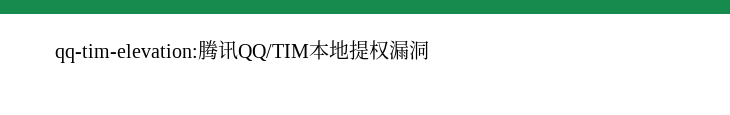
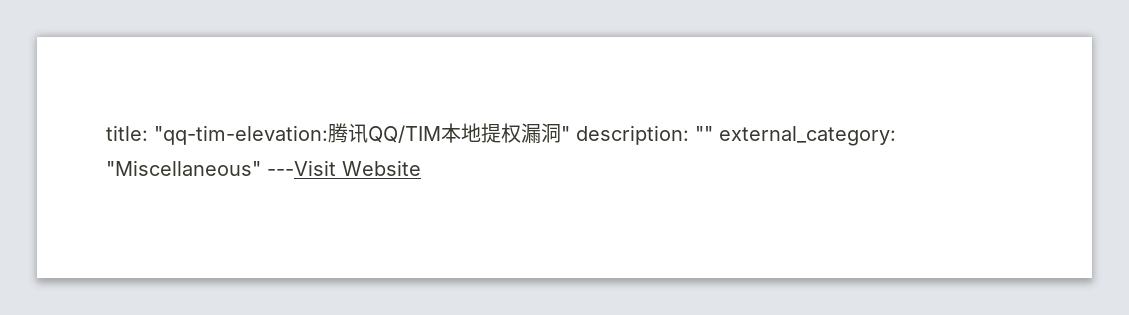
- qq-tim-elevation:腾讯QQ/TIM本地提权漏洞
+ title: "qq-tim-elevation:腾讯QQ/TIM本地提权漏洞" description: "" external_category: "Miscellaneous" ---Visit Website

